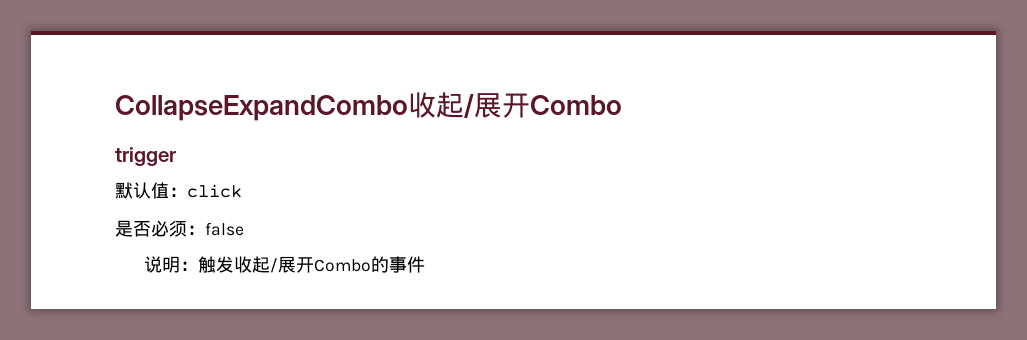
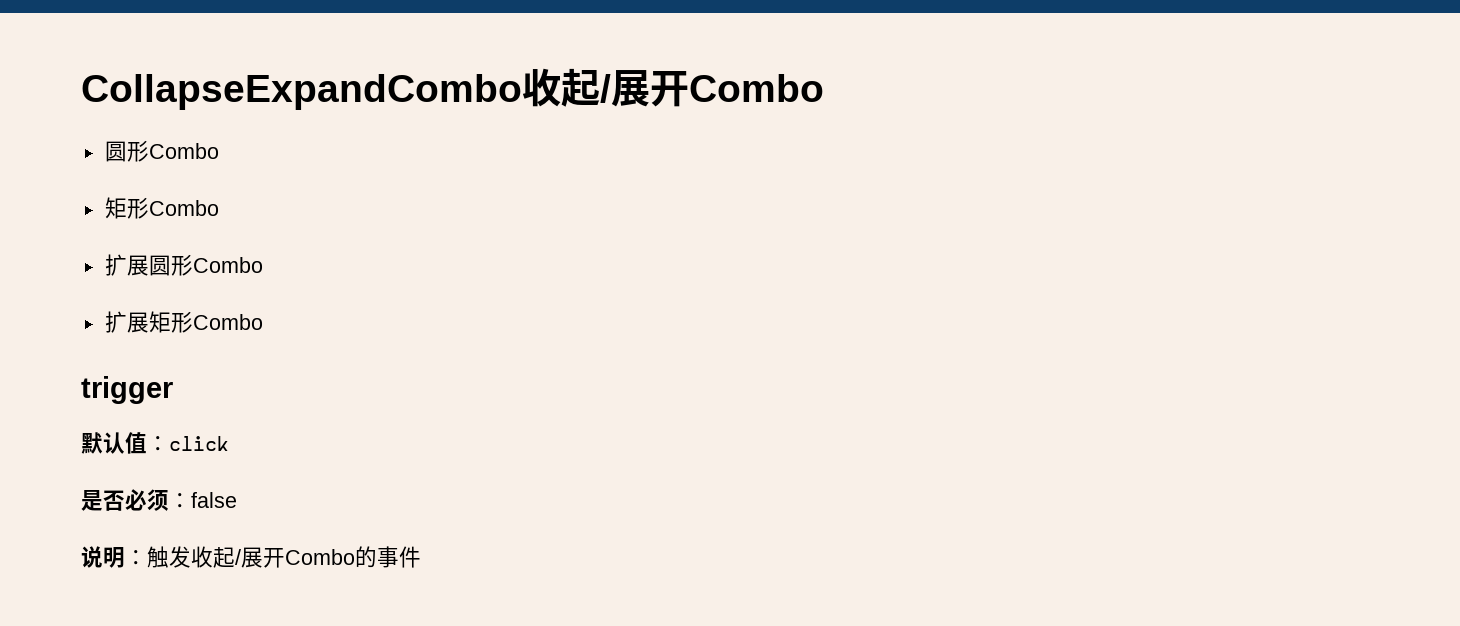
  CollapseExpandCombo收起/展开Combo
+ 圆形Combo
+ 矩形Combo
+ 扩展圆形Combo
+ 扩展矩形Combo

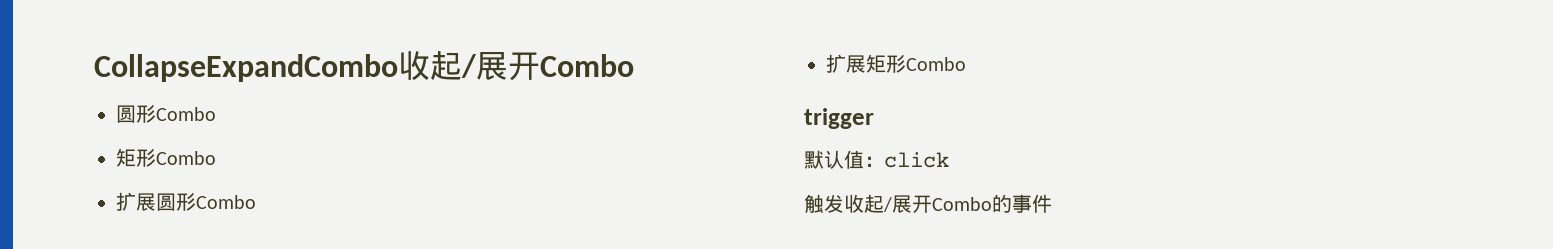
- 是否必须：false
- 说明：触发收起/展开Combo的事件
+ 触发收起/展开Combo的事件

